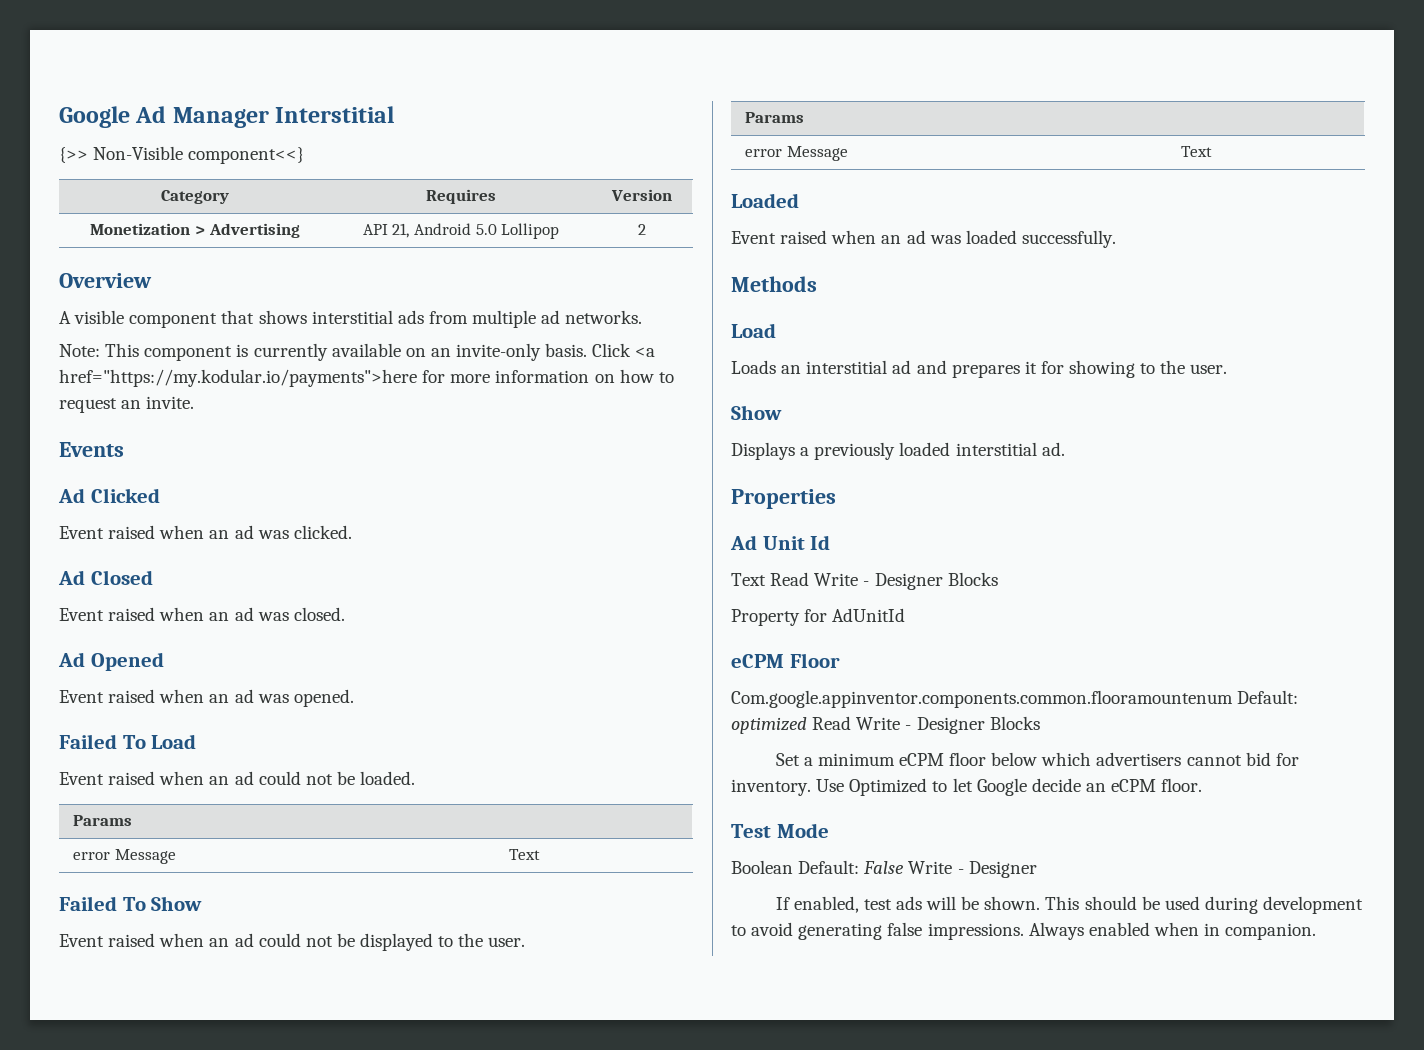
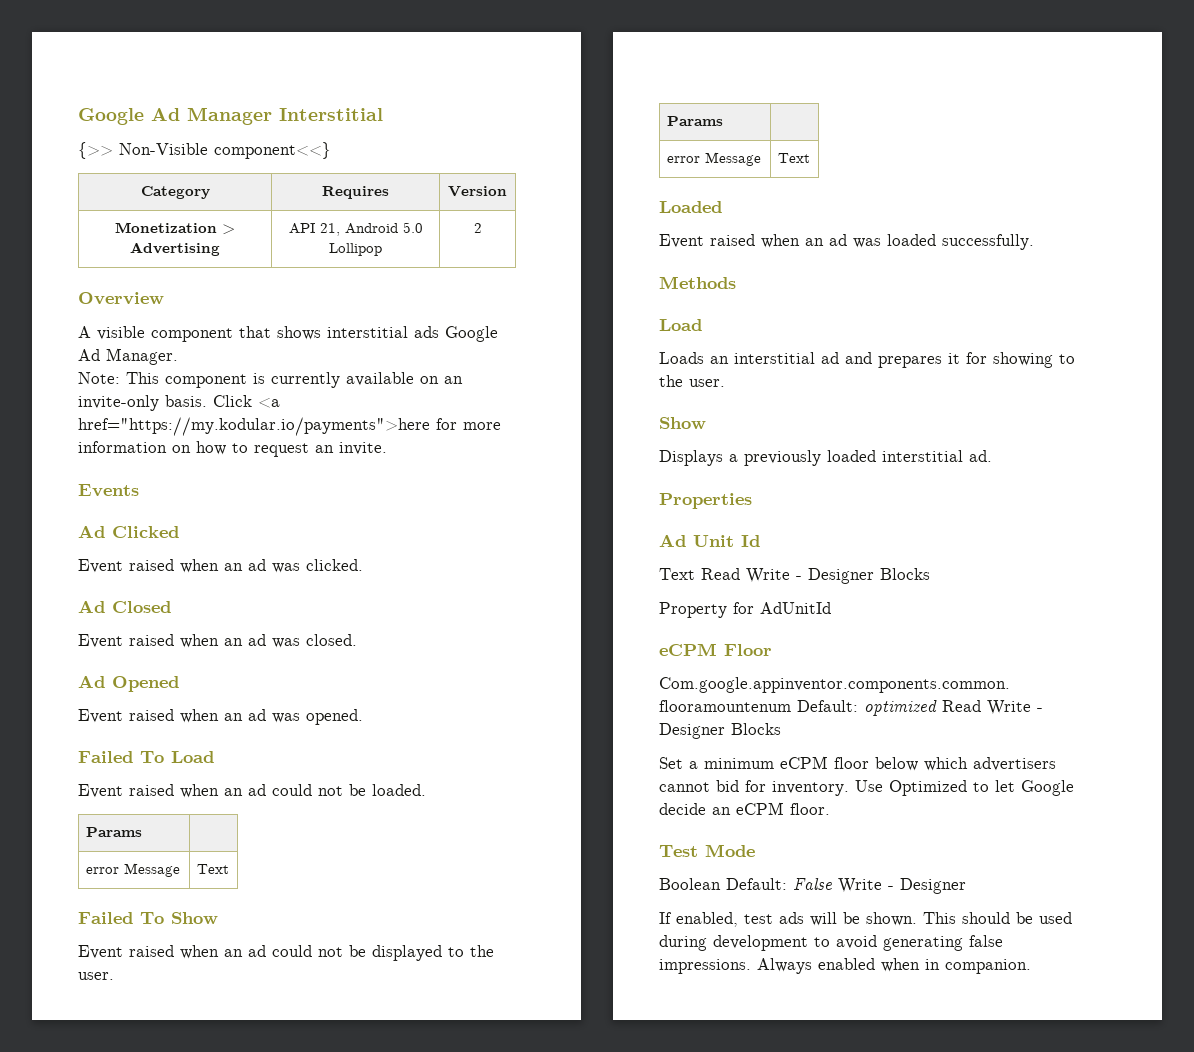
- A visible component that shows interstitial ads from multiple ad networks.
+ A visible component that shows interstitial ads Google Ad Manager.

